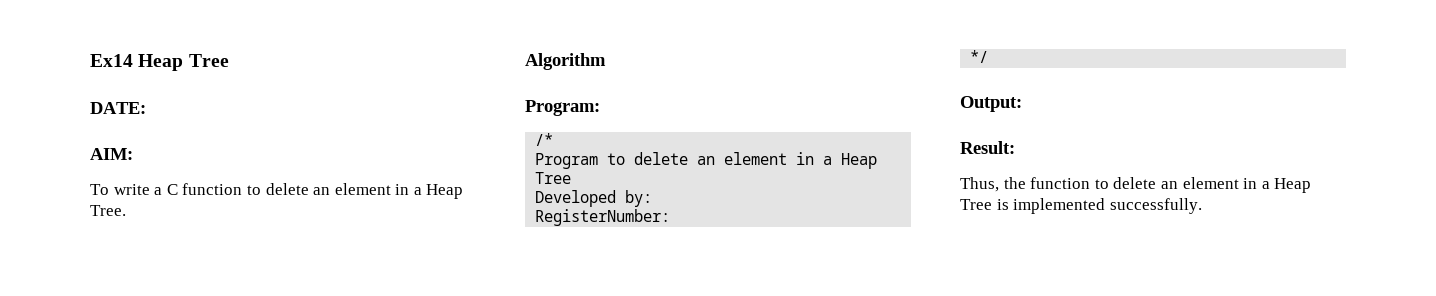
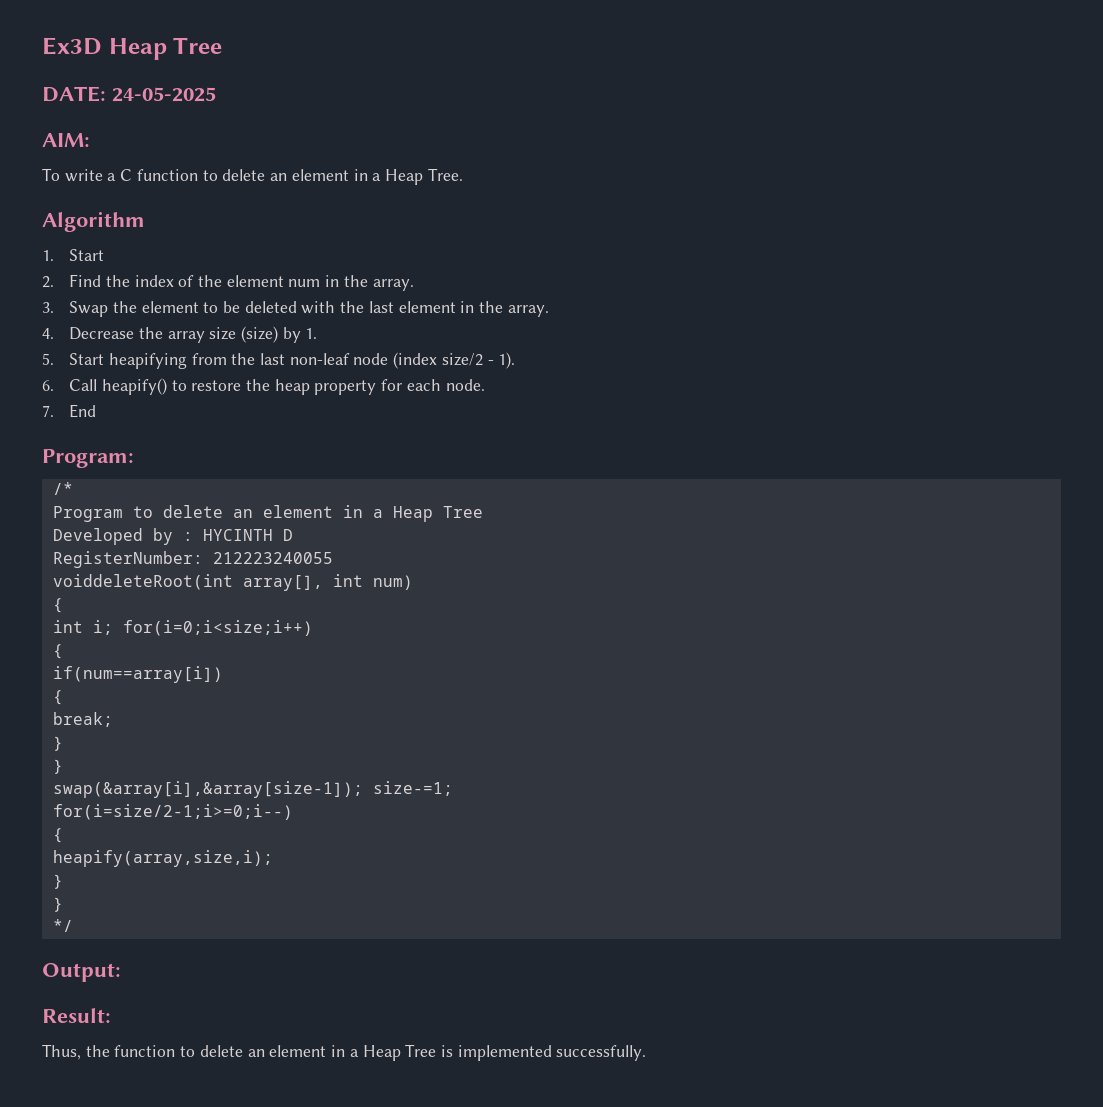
- Ex14 Heap Tree
+ Ex3D Heap Tree
- DATE:
+ DATE: 24-05-2025
+ 1. Start
+ 2. Find the index of the element num in the array.
+ 3. Swap the element to be deleted with the last element in the array.
+ 4. Decrease the array size (size) by 1.
+ 5. Start heapifying from the last non-leaf node (index size/2 - 1).
+ 6. Call heapify() to restore the heap property for each node.
+ 7. End
- Developed by:
- RegisterNumber:
+ Developed by : HYCINTH D
+ RegisterNumber: 212223240055
+ voiddeleteRoot(int array[], int num)
+ {
+ int i; for(i=0;i<size;i++)
+ {
+ if(num==array[i])
+ {
+ break;
+ }
+ }
+ swap(&array[i],&array[size-1]); size-=1;
+ for(i=size/2-1;i>=0;i--)
+ {
+ heapify(array,size,i);
+ }
+ }

